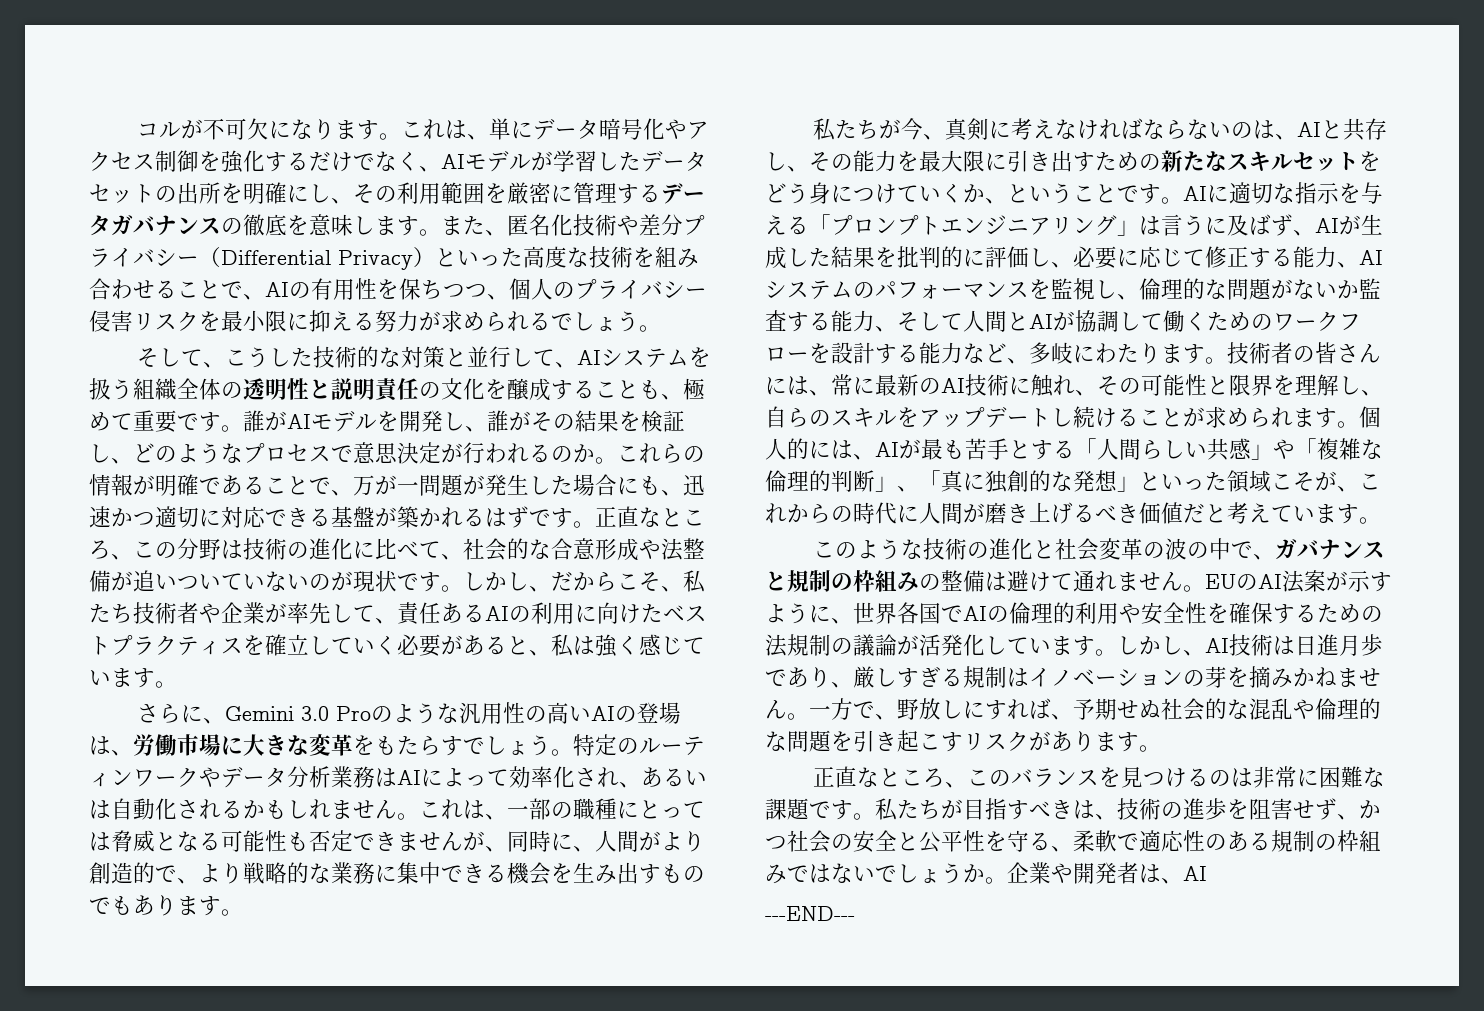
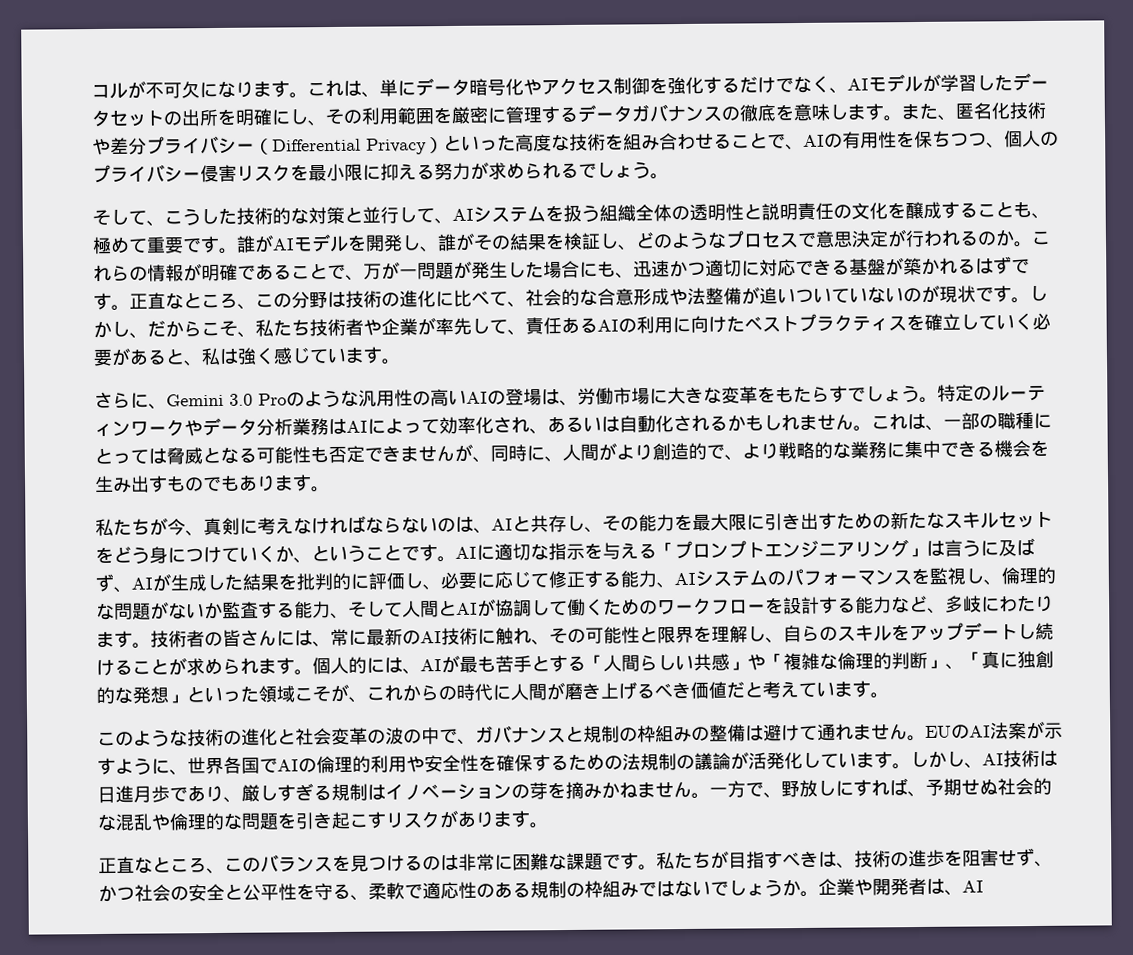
- ---END---

